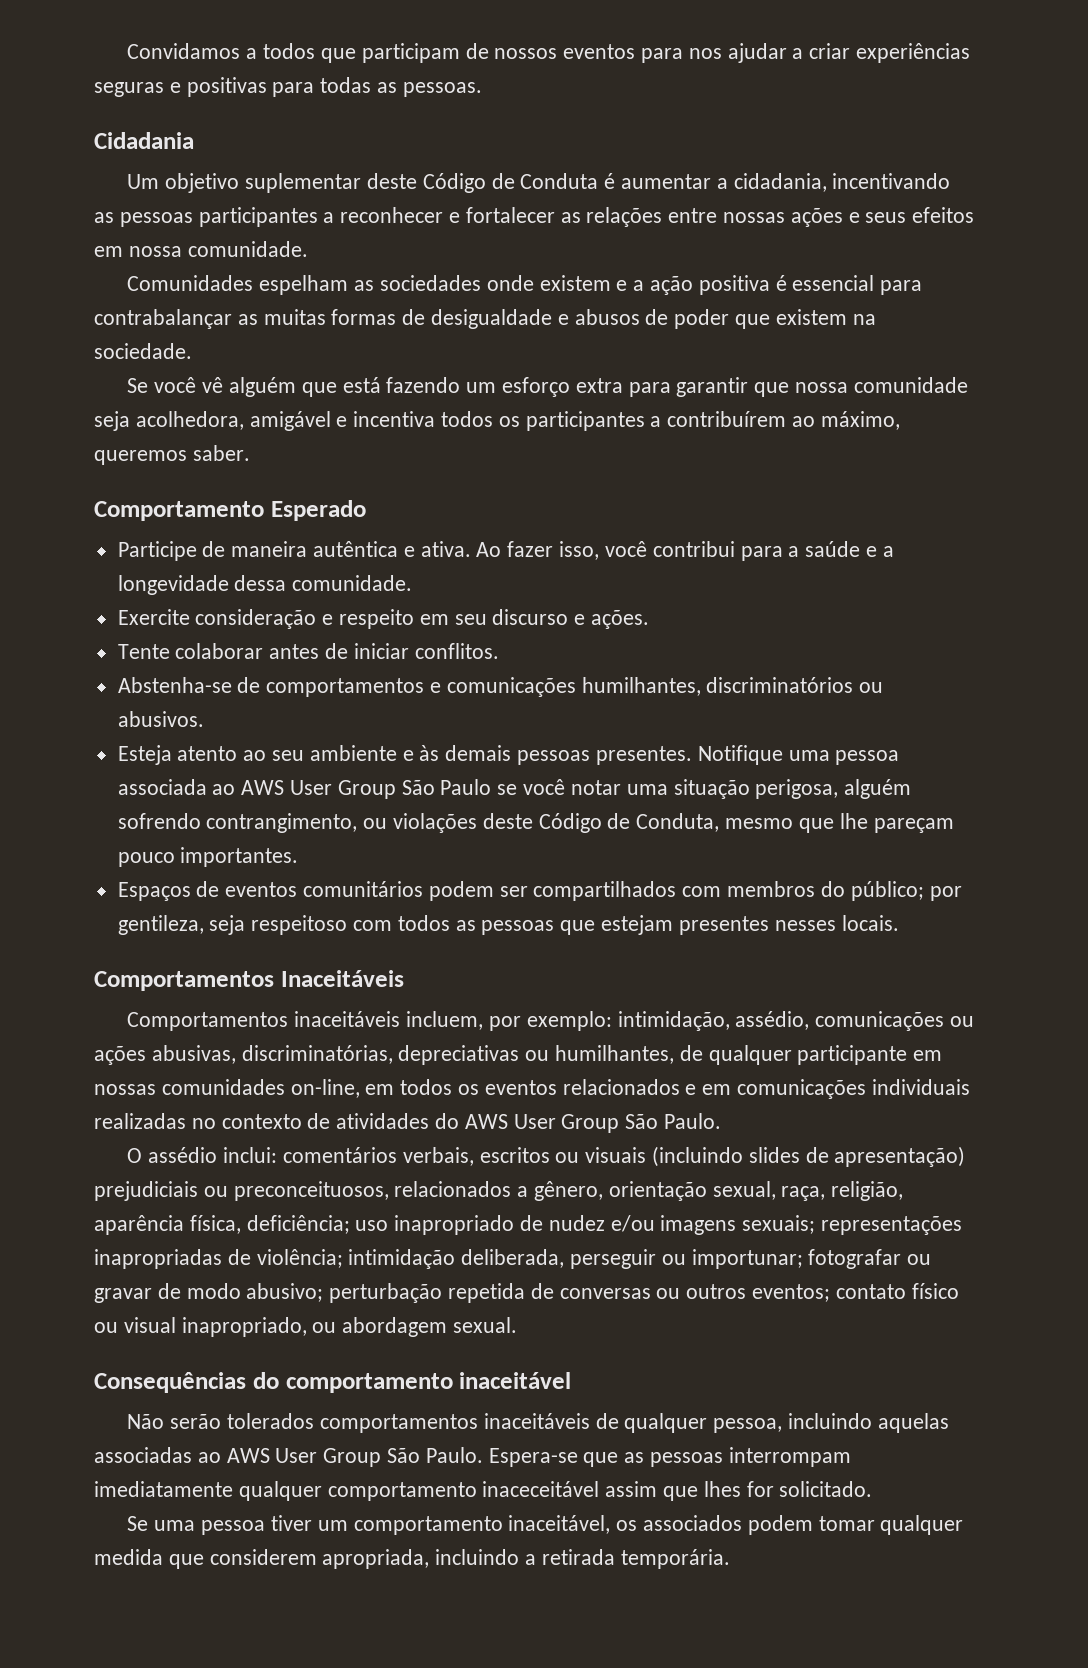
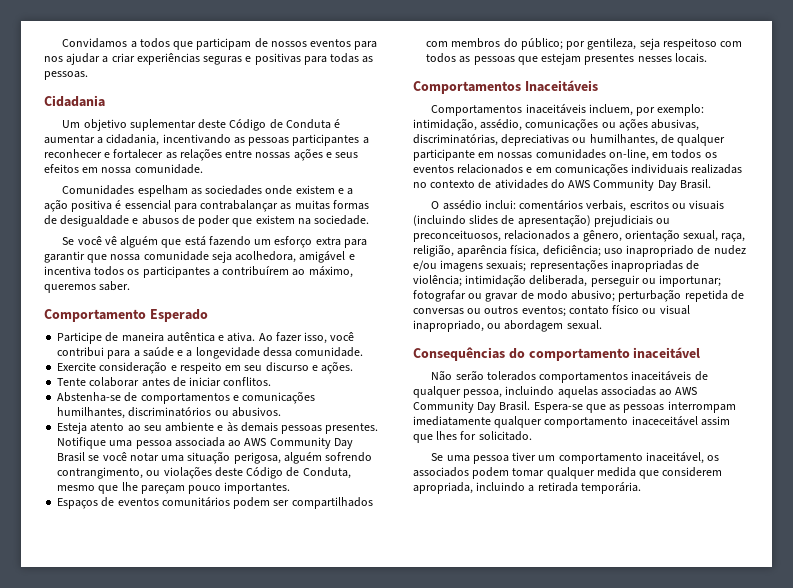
- Notifique uma pessoa associada ao AWS User Group São Paulo se você notar uma situação perigosa, alguém sofrendo contrangimento, ou violações deste Código de Conduta, mesmo que lhe pareçam pouco importantes.
+ Notifique uma pessoa associada ao AWS Community Day Brasil se você notar uma situação perigosa, alguém sofrendo contrangimento, ou violações deste Código de Conduta, mesmo que lhe pareçam pouco importantes.
- Comportamentos inaceitáveis incluem, por exemplo: intimidação, assédio, comunicações ou ações abusivas, discriminatórias, depreciativas ou humilhantes, de qualquer participante em nossas comunidades on-line, em todos os eventos relacionados e em comunicações individuais realizadas no contexto de atividades do AWS User Group São Paulo.
+ Comportamentos inaceitáveis incluem, por exemplo: intimidação, assédio, comunicações ou ações abusivas, discriminatórias, depreciativas ou humilhantes, de qualquer participante em nossas comunidades on-line, em todos os eventos relacionados e em comunicações individuais realizadas no contexto de atividades do AWS Community Day Brasil.
- Não serão tolerados comportamentos inaceitáveis de qualquer pessoa, incluindo aquelas associadas ao AWS User Group São Paulo.
+ Não serão tolerados comportamentos inaceitáveis de qualquer pessoa, incluindo aquelas associadas ao AWS Community Day Brasil.

